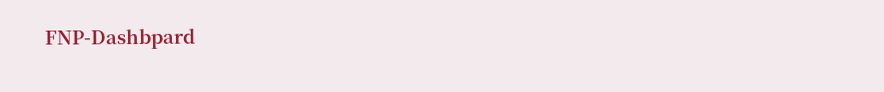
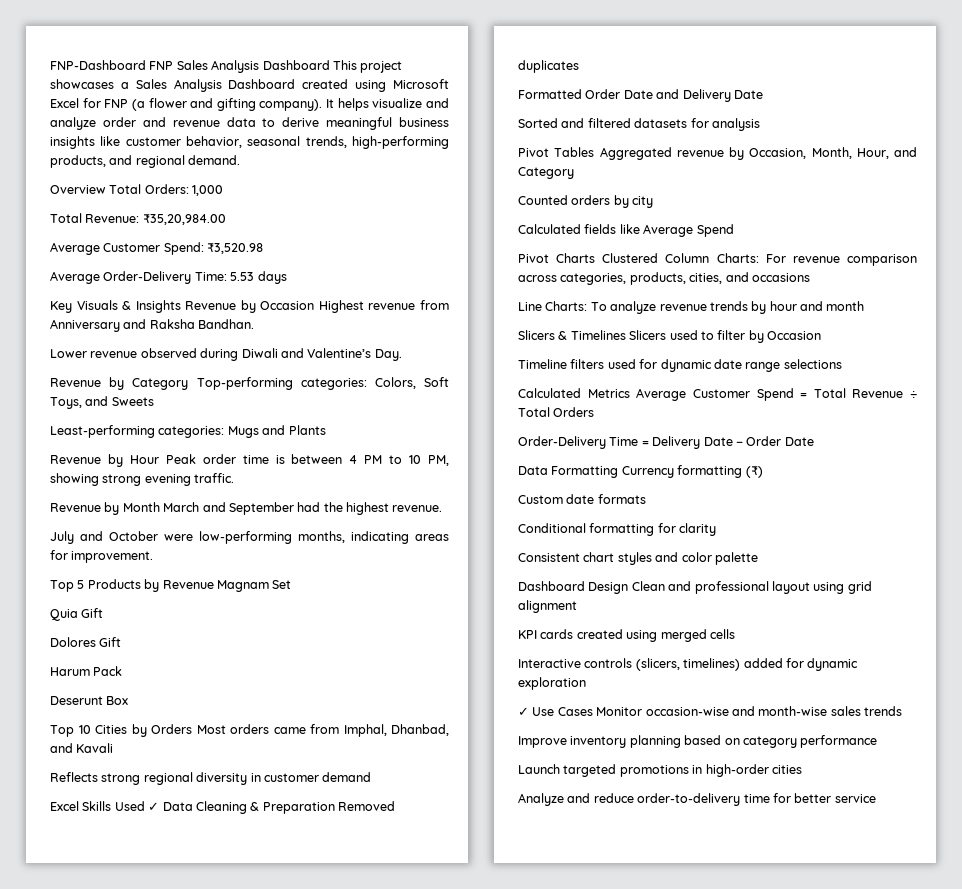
- FNP-Dashbpard
+ FNP-Dashboard FNP Sales Analysis Dashboard This project showcases a Sales Analysis Dashboard created using Microsoft Excel for FNP (a flower and gifting company). It helps visualize and analyze order and revenue data to derive meaningful business insights like customer behavior, seasonal trends, high-performing products, and regional demand.
+ Overview Total Orders: 1,000
+ Total Revenue: ₹35,20,984.00
+ Average Customer Spend: ₹3,520.98
+ Average Order-Delivery Time: 5.53 days
+ Key Visuals & Insights Revenue by Occasion Highest revenue from Anniversary and Raksha Bandhan.
+ Lower revenue observed during Diwali and Valentine’s Day.
+ Revenue by Category Top-performing categories: Colors, Soft Toys, and Sweets
+ Least-performing categories: Mugs and Plants
+ Revenue by Hour Peak order time is between 4 PM to 10 PM, showing strong evening traffic.
+ Revenue by Month March and September had the highest revenue.
+ July and October were low-performing months, indicating areas for improvement.
+ Top 5 Products by Revenue Magnam Set
+ Quia Gift
+ Dolores Gift
+ Harum Pack
+ Deserunt Box
+ Top 10 Cities by Orders Most orders came from Imphal, Dhanbad, and Kavali
+ Reflects strong regional diversity in customer demand
+ Excel Skills Used ✓ Data Cleaning & Preparation Removed duplicates
+ Formatted Order Date and Delivery Date
+ Sorted and filtered datasets for analysis
+ Pivot Tables Aggregated revenue by Occasion, Month, Hour, and Category
+ Counted orders by city
+ Calculated fields like Average Spend
+ Pivot Charts Clustered Column Charts: For revenue comparison across categories, products, cities, and occasions
+ Line Charts: To analyze revenue trends by hour and month
+ Slicers & Timelines Slicers used to filter by Occasion
+ Timeline filters used for dynamic date range selections
+ Calculated Metrics Average Customer Spend = Total Revenue ÷ Total Orders
+ Order-Delivery Time = Delivery Date − Order Date
+ Data Formatting Currency formatting (₹)
+ Custom date formats
+ Conditional formatting for clarity
+ Consistent chart styles and color palette
+ Dashboard Design Clean and professional layout using grid alignment
+ KPI cards created using merged cells
+ Interactive controls (slicers, timelines) added for dynamic exploration
+ ✓ Use Cases Monitor occasion-wise and month-wise sales trends
+ Improve inventory planning based on category performance
+ Launch targeted promotions in high-order cities
+ Analyze and reduce order-to-delivery time for better service

